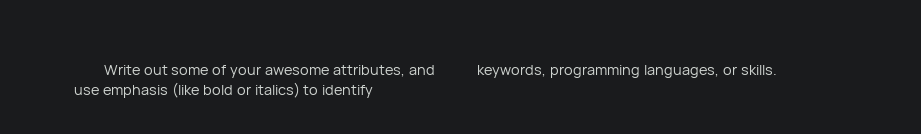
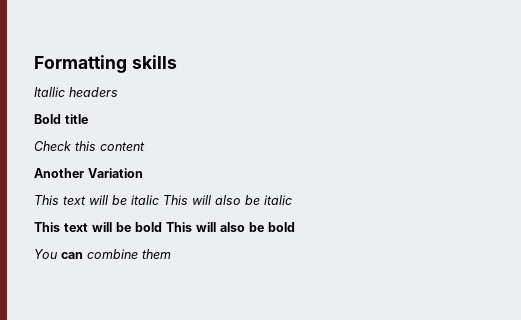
- Write out some of your awesome attributes, and use emphasis (like bold or italics) to identify keywords, programming languages, or skills.
+ Formatting skills
+ Itallic headers
+ Bold title
+ Check this content
+ Another Variation
+ This text will be italic This will also be italic
+ This text will be bold This will also be bold
+ You can combine them

